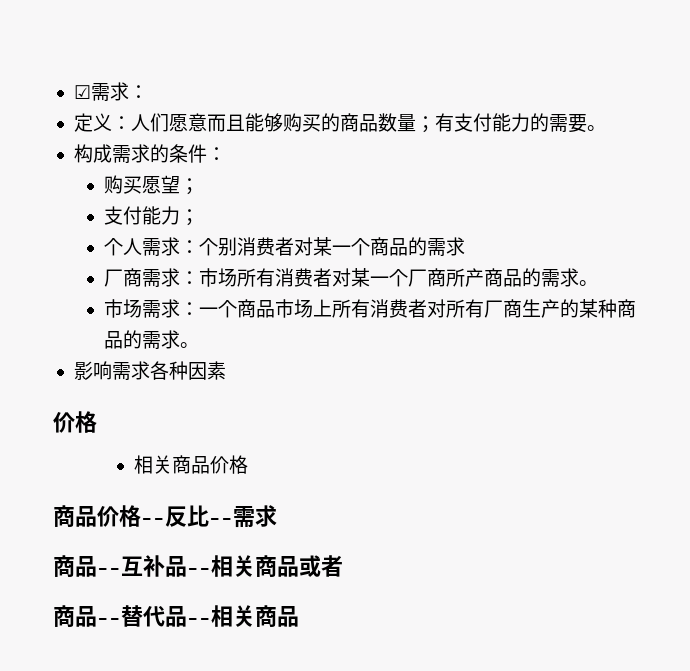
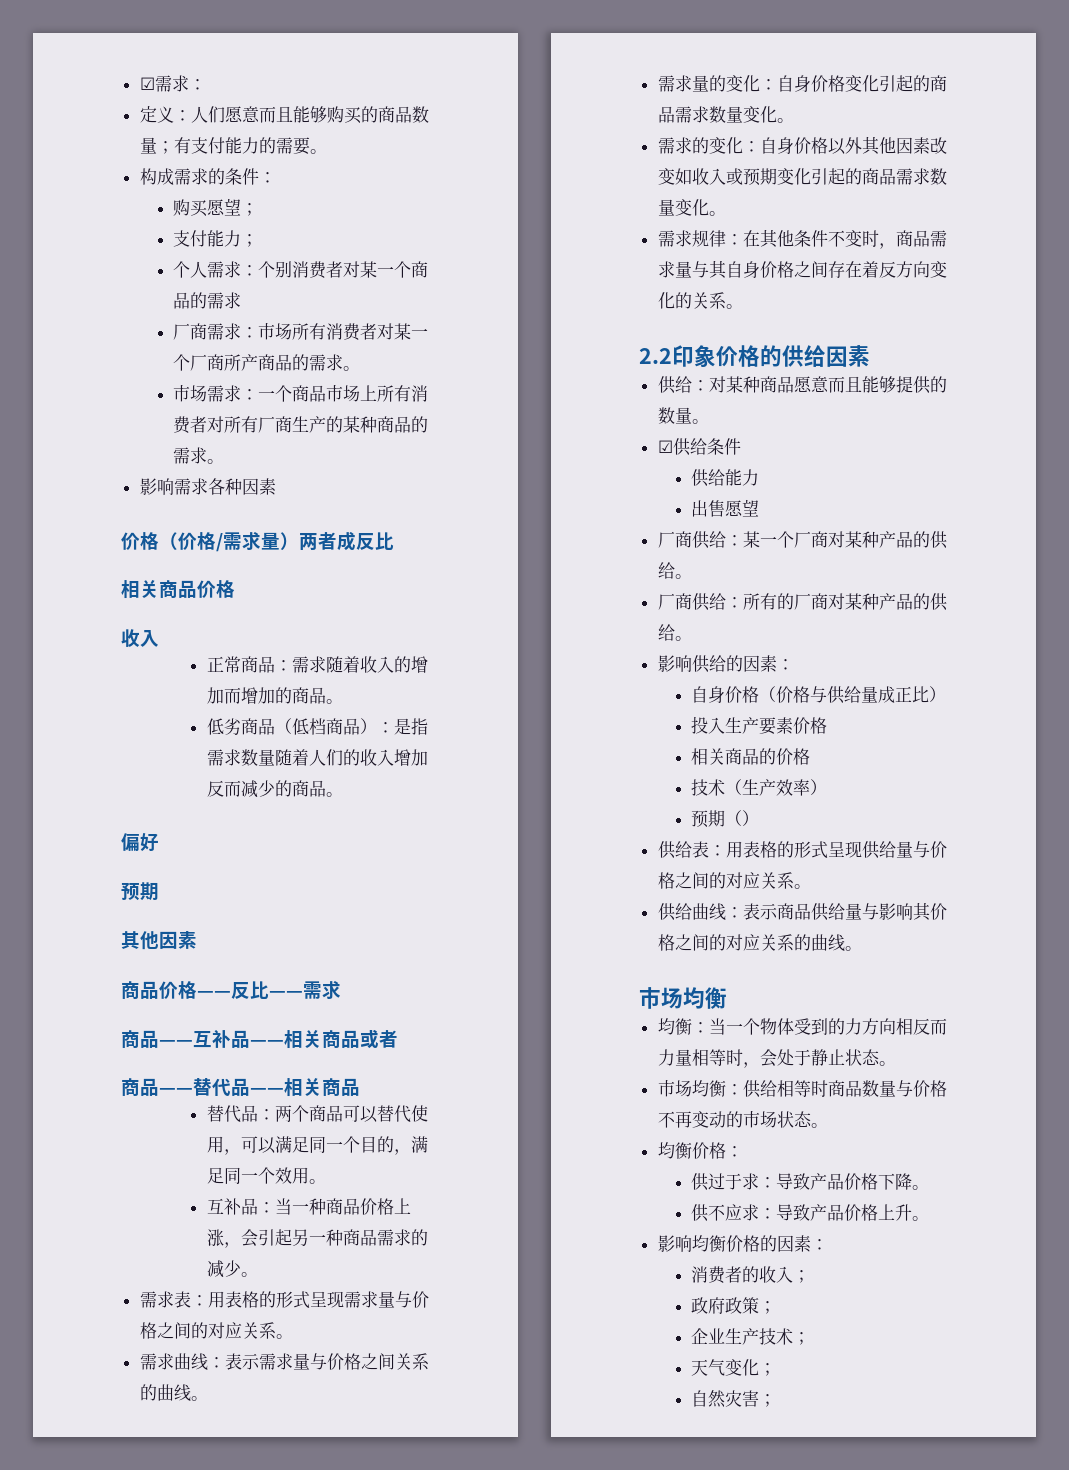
  影响需求各种因素
- 价格
+ 价格（价格/需求量）两者成反比
  相关商品价格
+ 收入
+ 正常商品：需求随着收入的增加而增加的商品。
+ 低劣商品（低档商品）：是指需求数量随着人们的收入增加反而减少的商品。
+ 偏好
+ 预期
+ 其他因素
+ 替代品：两个商品可以替代使用，可以满足同一个目的，满足同一个效用。
+ 互补品：当一种商品价格上涨，会引起另一种商品需求的减少。
+ 需求表：用表格的形式呈现需求量与价格之间的对应关系。
+ 需求曲线：表示需求量与价格之间关系的曲线。
+ 需求量的变化：自身价格变化引起的商品需求数量变化。
+ 需求的变化：自身价格以外其他因素改变如收入或预期变化引起的商品需求数量变化。
+ 需求规律：在其他条件不变时，商品需求量与其自身价格之间存在着反方向变化的关系。
+ 2.2印象价格的供给因素
+ 供给：对某种商品愿意而且能够提供的数量。
+ ☑供给条件
+ 供给能力
+ 出售愿望
+ 厂商供给：某一个厂商对某种产品的供给。
+ 厂商供给：所有的厂商对某种产品的供给。
+ 影响供给的因素：
+ 自身价格（价格与供给量成正比）
+ 投入生产要素价格
+ 相关商品的价格
+ 技术（生产效率）
+ 预期（）
+ 供给表：用表格的形式呈现供给量与价格之间的对应关系。
+ 供给曲线：表示商品供给量与影响其价格之间的对应关系的曲线。
+ 市场均衡
+ 均衡：当一个物体受到的力方向相反而力量相等时，会处于静止状态。
+ 市场均衡：供给相等时商品数量与价格不再变动的市场状态。
+ 均衡价格：
+ 供过于求：导致产品价格下降。
+ 供不应求：导致产品价格上升。
+ 影响均衡价格的因素：
+ 消费者的收入；
+ 政府政策；
+ 企业生产技术；
+ 天气变化；
+ 自然灾害；

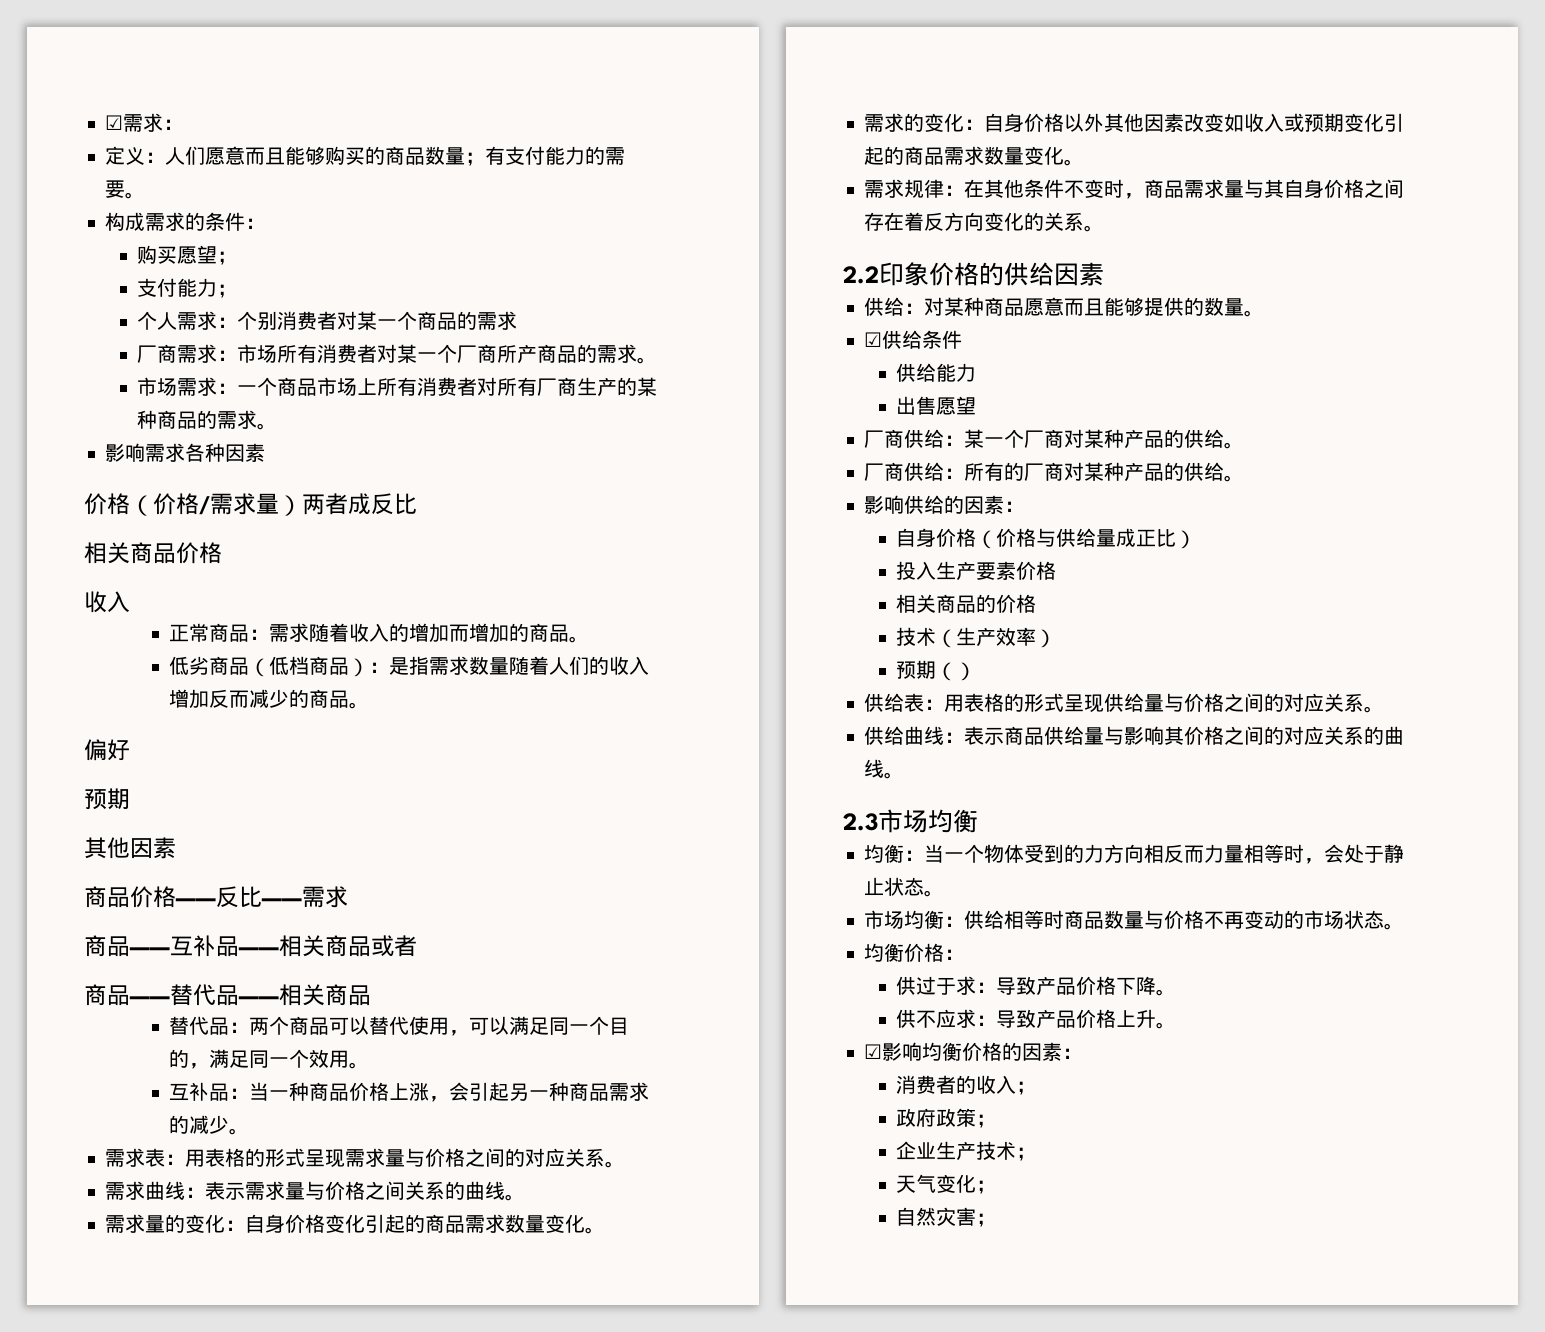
  供给曲线：表示商品供给量与影响其价格之间的对应关系的曲线。
- 市场均衡
+ 2.3市场均衡
- 影响均衡价格的因素：
+ ☑影响均衡价格的因素：

